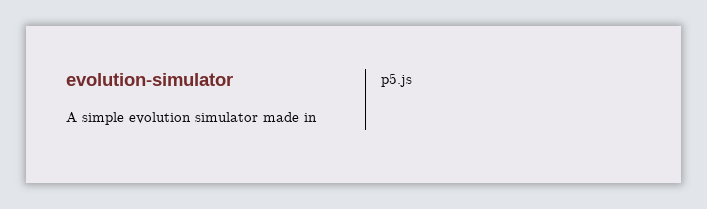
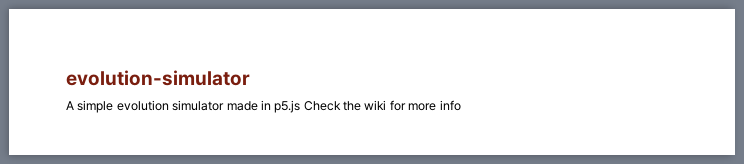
- A simple evolution simulator made in p5.js
+ A simple evolution simulator made in p5.js Check the wiki for more info

